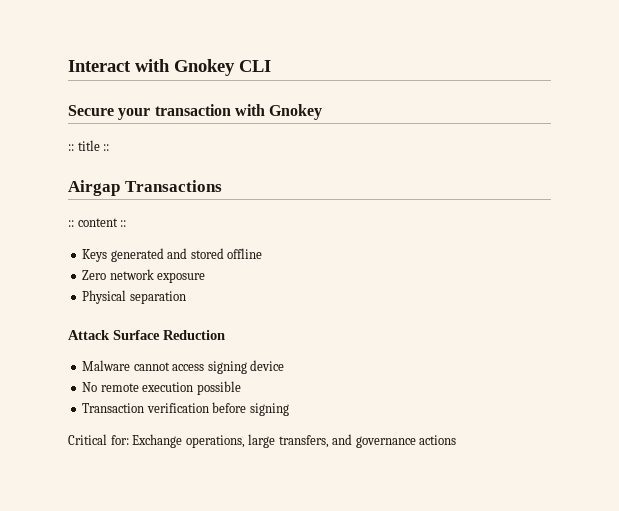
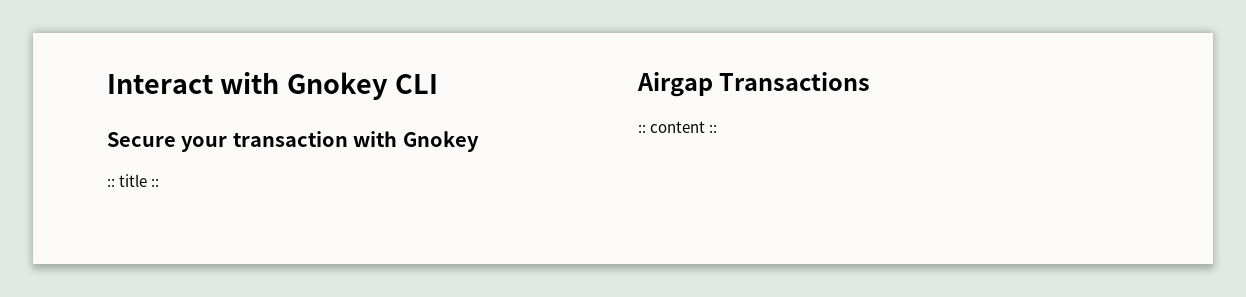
- Keys generated and stored offline
- Zero network exposure
- Physical separation
- Attack Surface Reduction
- Malware cannot access signing device
- No remote execution possible
- Transaction verification before signing
- Critical for: Exchange operations, large transfers, and governance actions

